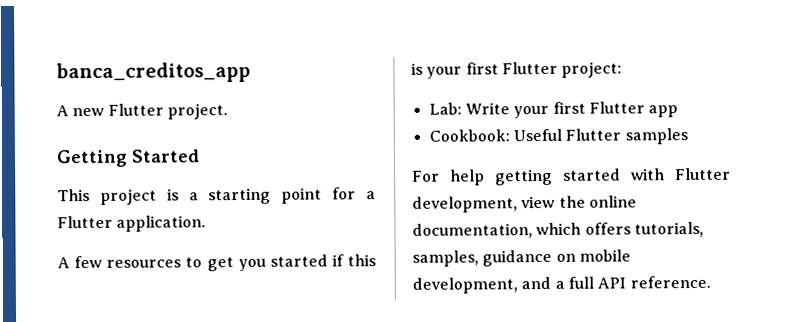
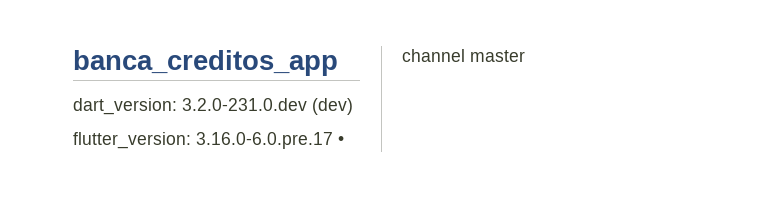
- A new Flutter project.
- Getting Started
- This project is a starting point for a Flutter application.
- A few resources to get you started if this is your first Flutter project:
- Lab: Write your first Flutter app
- Cookbook: Useful Flutter samples
- For help getting started with Flutter development, view the online documentation, which offers tutorials, samples, guidance on mobile development, and a full API reference.
+ dart_version: 3.2.0-231.0.dev (dev)
+ flutter_version: 3.16.0-6.0.pre.17 • channel master

